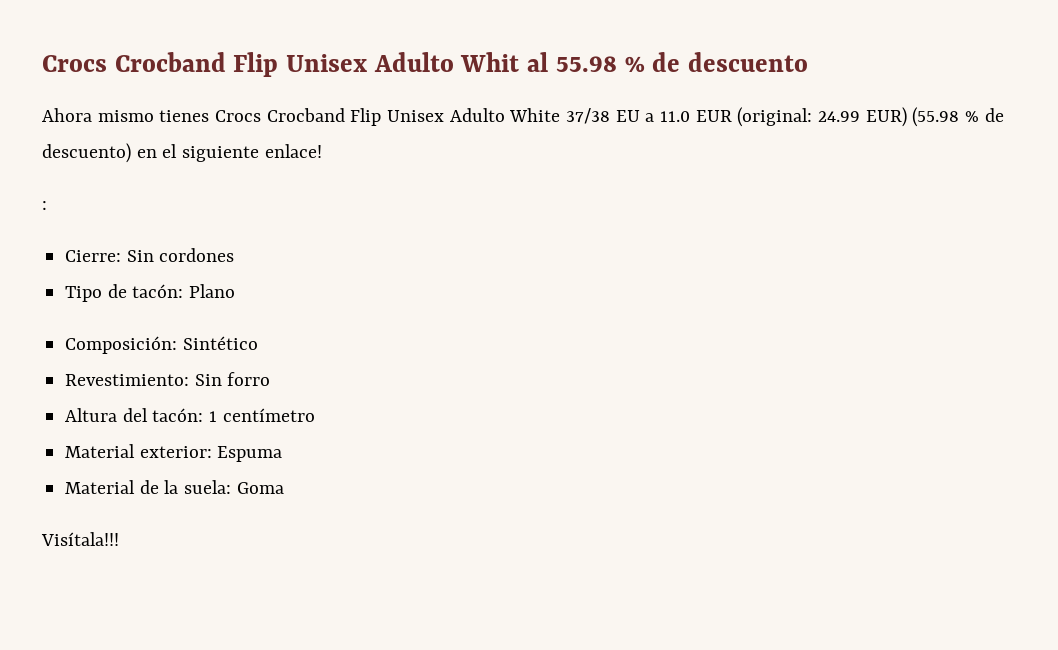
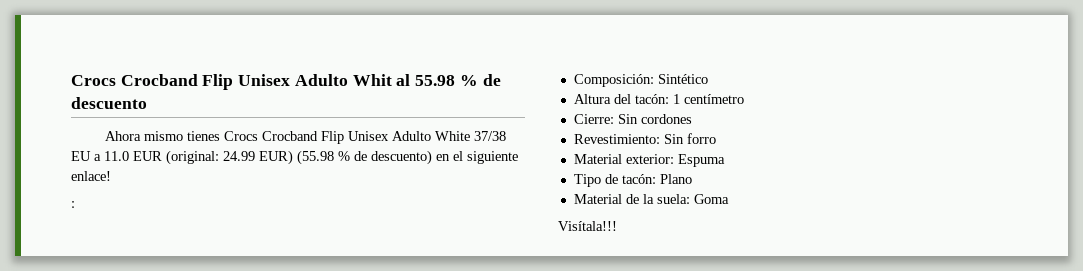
- Cierre: Sin cordones
- Tipo de tacón: Plano
- Revestimiento: Sin forro
+ Cierre: Sin cordones
+ Revestimiento: Sin forro
+ Tipo de tacón: Plano

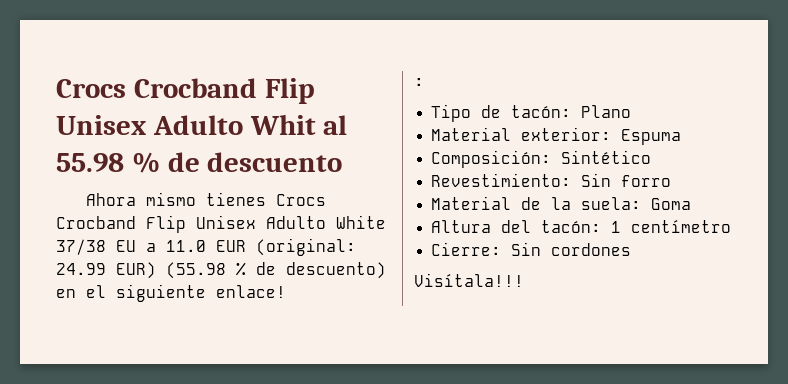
+ Tipo de tacón: Plano
+ Material exterior: Espuma
  Composición: Sintético
+ Revestimiento: Sin forro
+ Material de la suela: Goma
- Revestimiento: Sin forro
- Material exterior: Espuma
- Tipo de tacón: Plano
- Material de la suela: Goma

